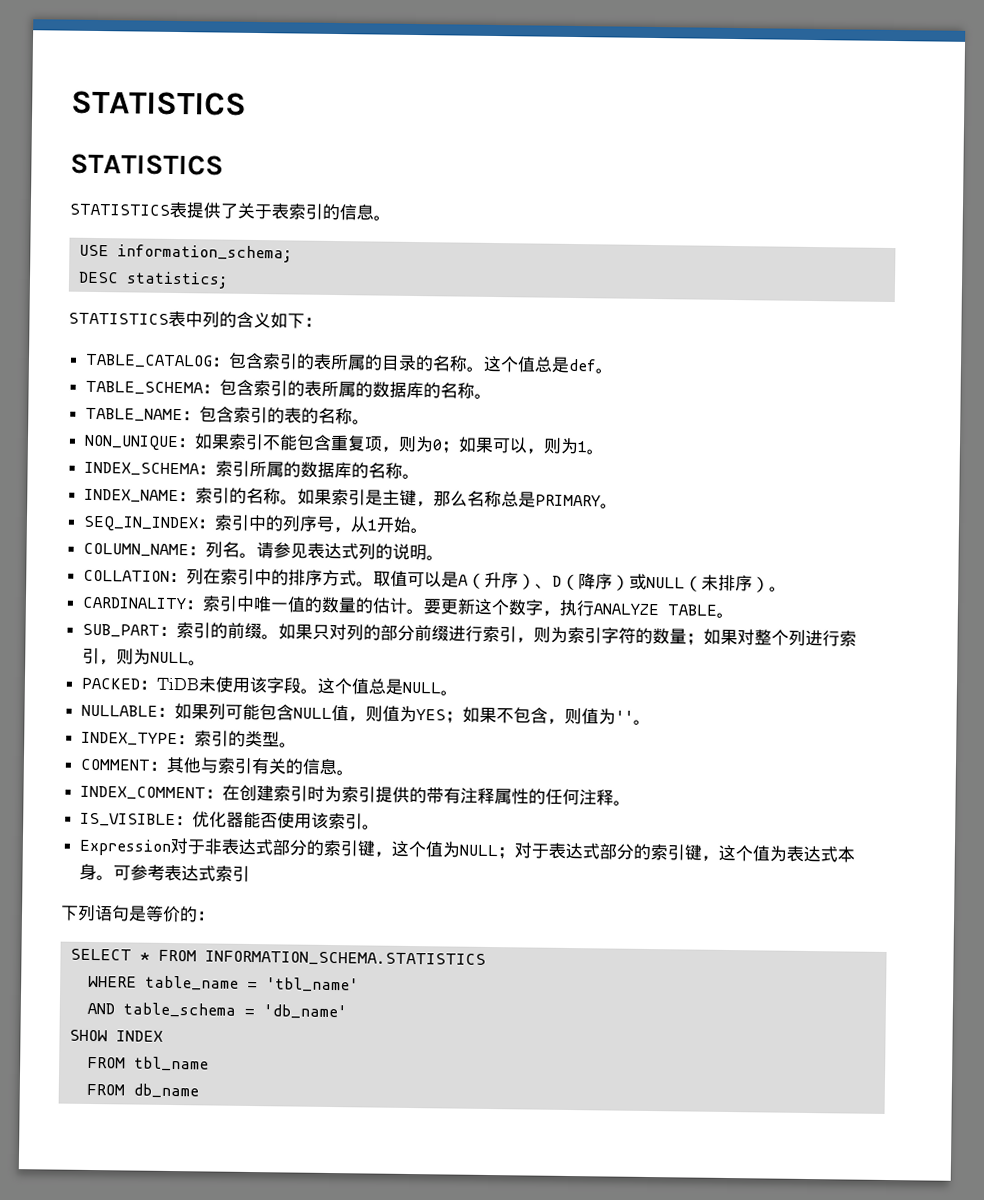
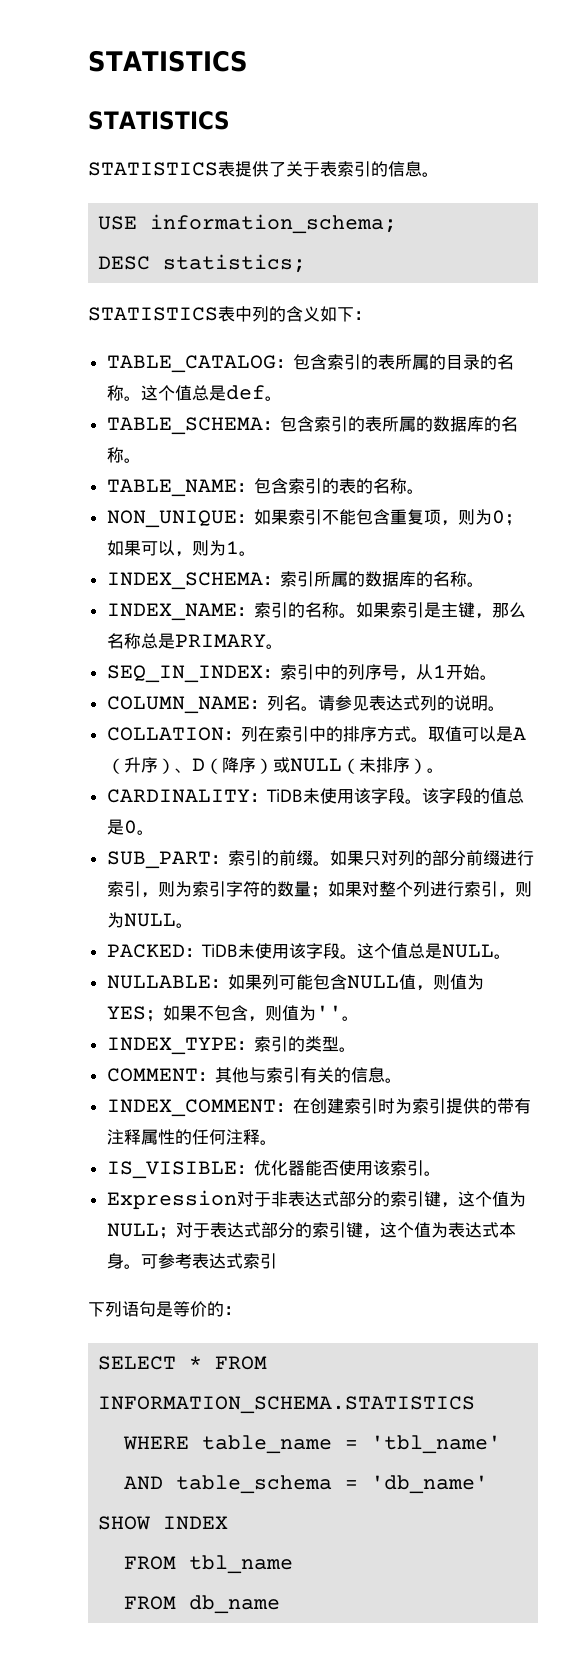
- CARDINALITY：索引中唯一值的数量的估计。要更新这个数字，执行ANALYZE TABLE。
+ CARDINALITY：TiDB未使用该字段。该字段的值总是0。

